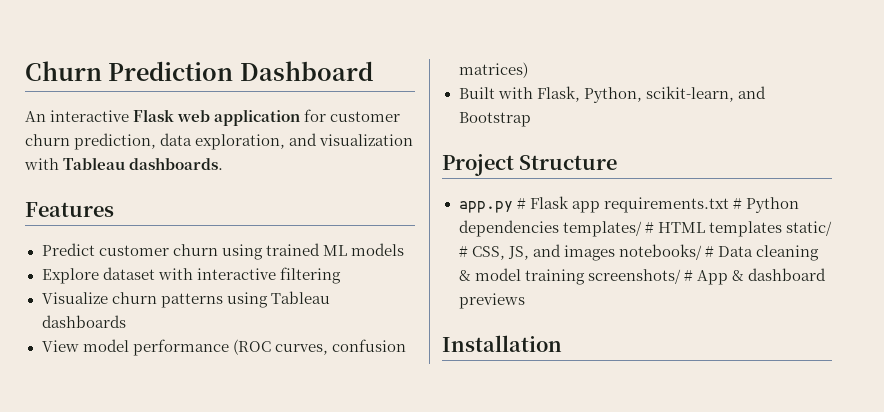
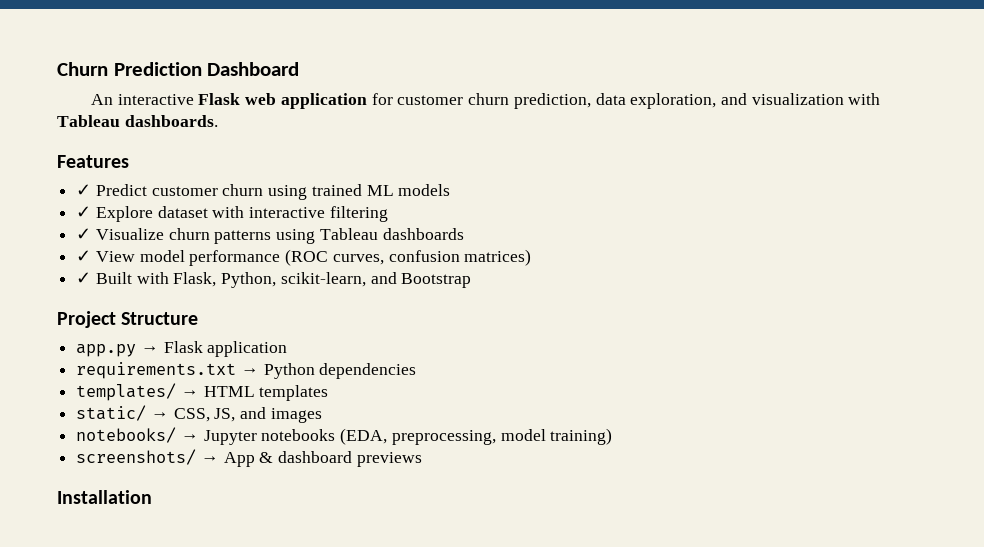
- Predict customer churn using trained ML models
+ ✓ Predict customer churn using trained ML models
- Explore dataset with interactive filtering
+ ✓ Explore dataset with interactive filtering
- Visualize churn patterns using Tableau dashboards
+ ✓ Visualize churn patterns using Tableau dashboards
- View model performance (ROC curves, confusion matrices)
+ ✓ View model performance (ROC curves, confusion matrices)
- Built with Flask, Python, scikit-learn, and Bootstrap
+ ✓ Built with Flask, Python, scikit-learn, and Bootstrap
- app.py # Flask app requirements.txt # Python dependencies templates/ # HTML templates static/ # CSS, JS, and images notebooks/ # Data cleaning & model training screenshots/ # App & dashboard previews
+ app.py → Flask application
+ requirements.txt → Python dependencies
+ templates/ → HTML templates
+ static/ → CSS, JS, and images
+ notebooks/ → Jupyter notebooks (EDA, preprocessing, model training)
+ screenshots/ → App & dashboard previews

